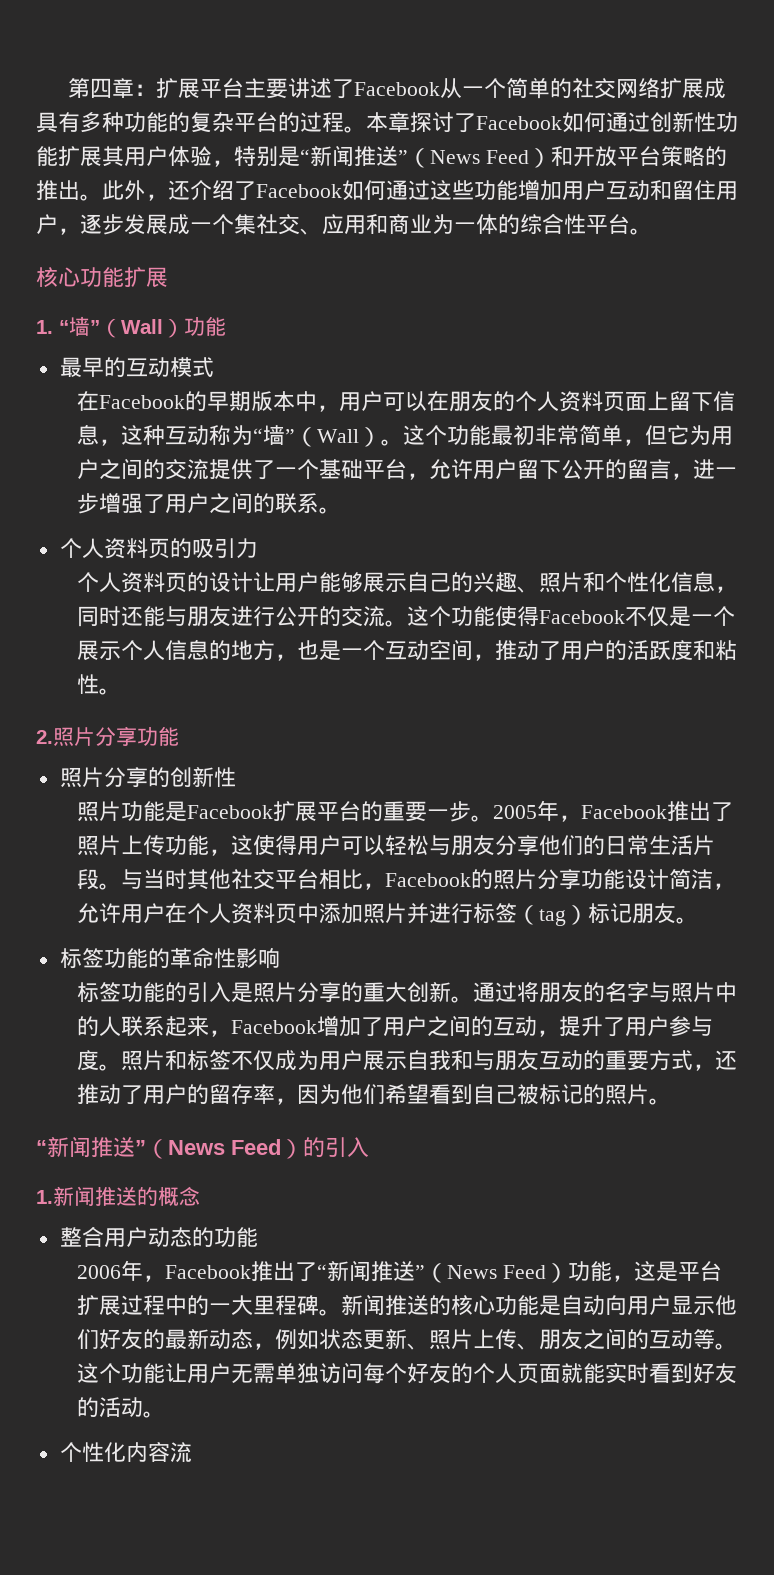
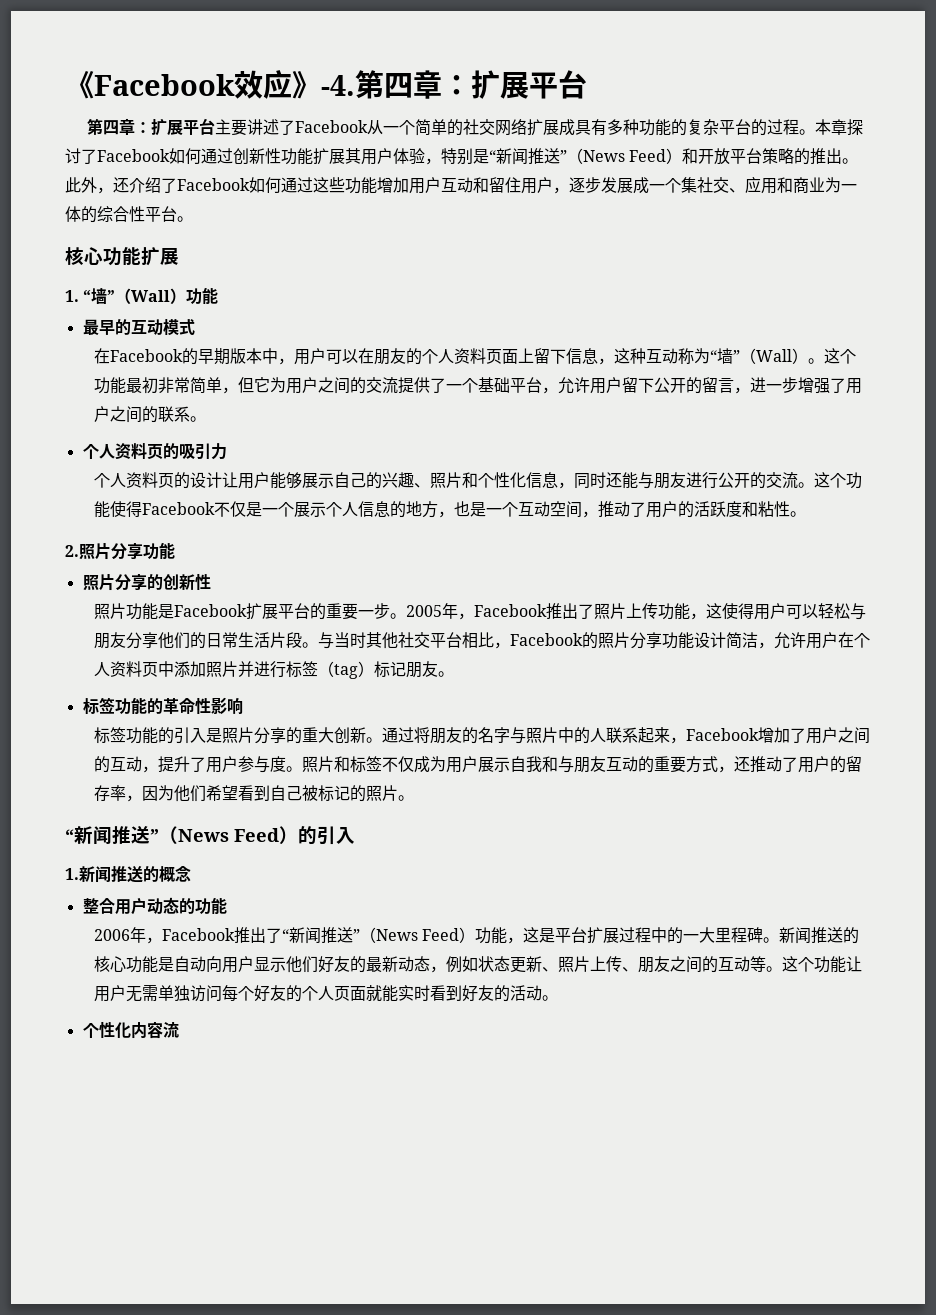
+ 《Facebook效应》-4.第四章：扩展平台

